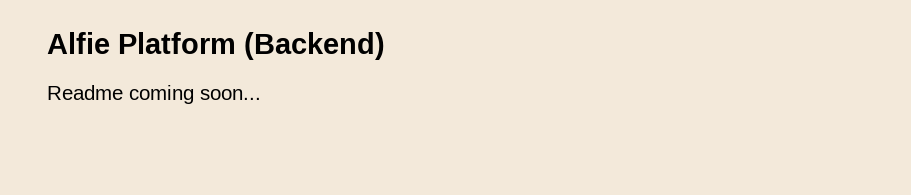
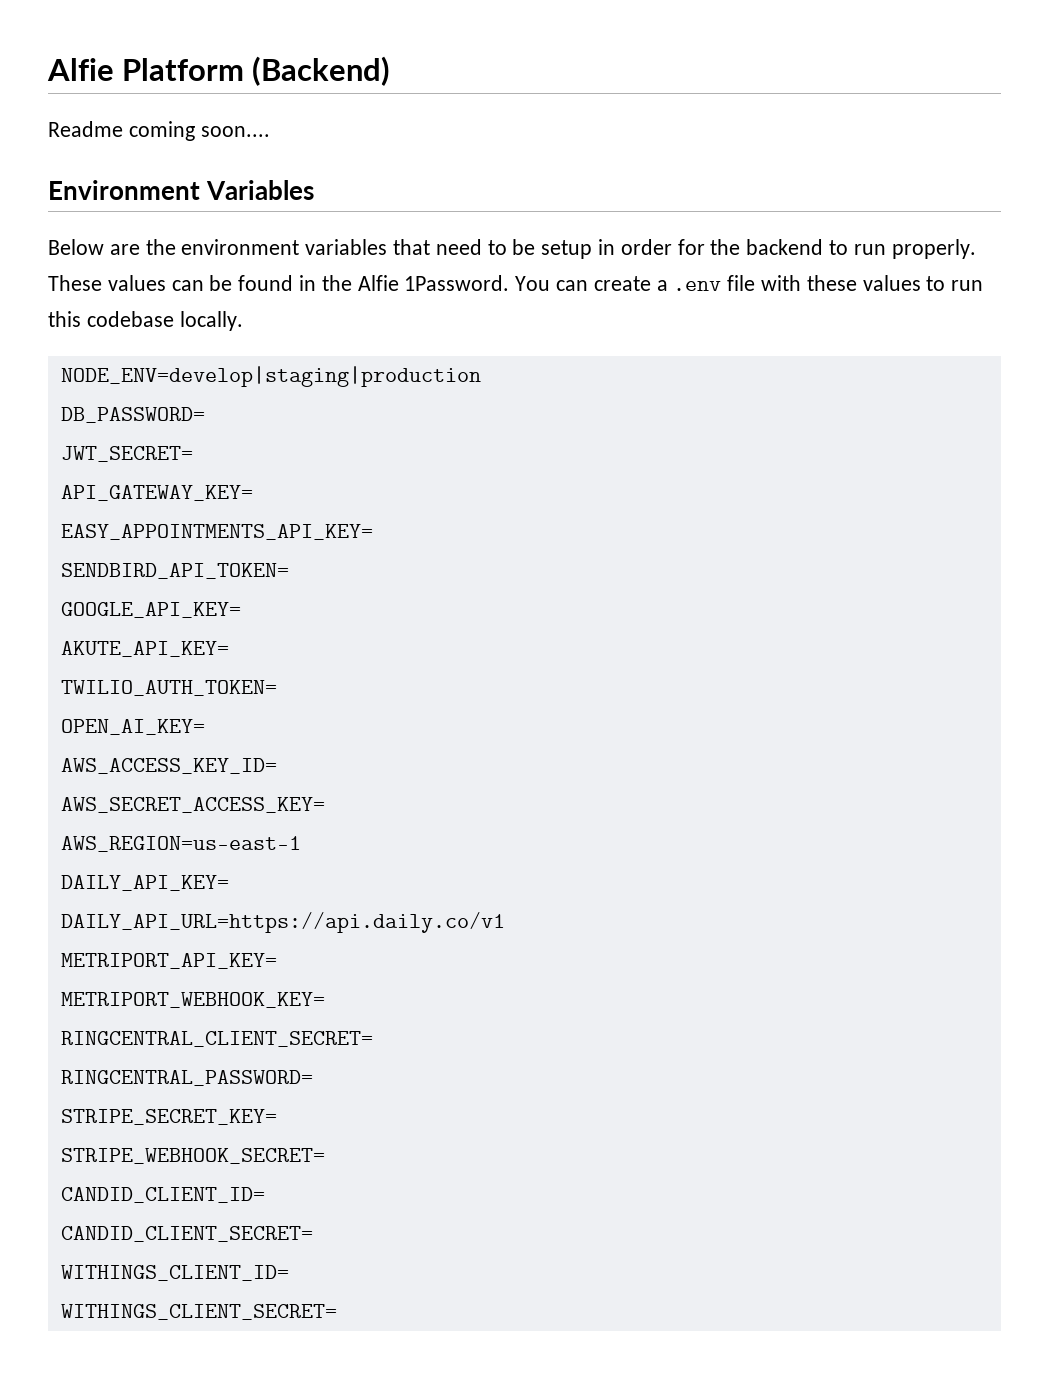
- Readme coming soon...
+ Readme coming soon....
+ Environment Variables
+ Below are the environment variables that need to be setup in order for the backend to run properly. These values can be found in the Alfie 1Password. You can create a .env file with these values to run this codebase locally.
+ NODE_ENV=develop|staging|production
+ DB_PASSWORD=
+ JWT_SECRET=
+ API_GATEWAY_KEY=
+ EASY_APPOINTMENTS_API_KEY=
+ SENDBIRD_API_TOKEN=
+ GOOGLE_API_KEY=
+ AKUTE_API_KEY=
+ TWILIO_AUTH_TOKEN=
+ OPEN_AI_KEY=
+ AWS_ACCESS_KEY_ID=
+ AWS_SECRET_ACCESS_KEY=
+ AWS_REGION=us-east-1
+ DAILY_API_KEY=
+ DAILY_API_URL=https://api.daily.co/v1
+ METRIPORT_API_KEY=
+ METRIPORT_WEBHOOK_KEY=
+ RINGCENTRAL_CLIENT_SECRET=
+ RINGCENTRAL_PASSWORD=
+ STRIPE_SECRET_KEY=
+ STRIPE_WEBHOOK_SECRET=
+ CANDID_CLIENT_ID=
+ CANDID_CLIENT_SECRET=
+ WITHINGS_CLIENT_ID=
+ WITHINGS_CLIENT_SECRET=

